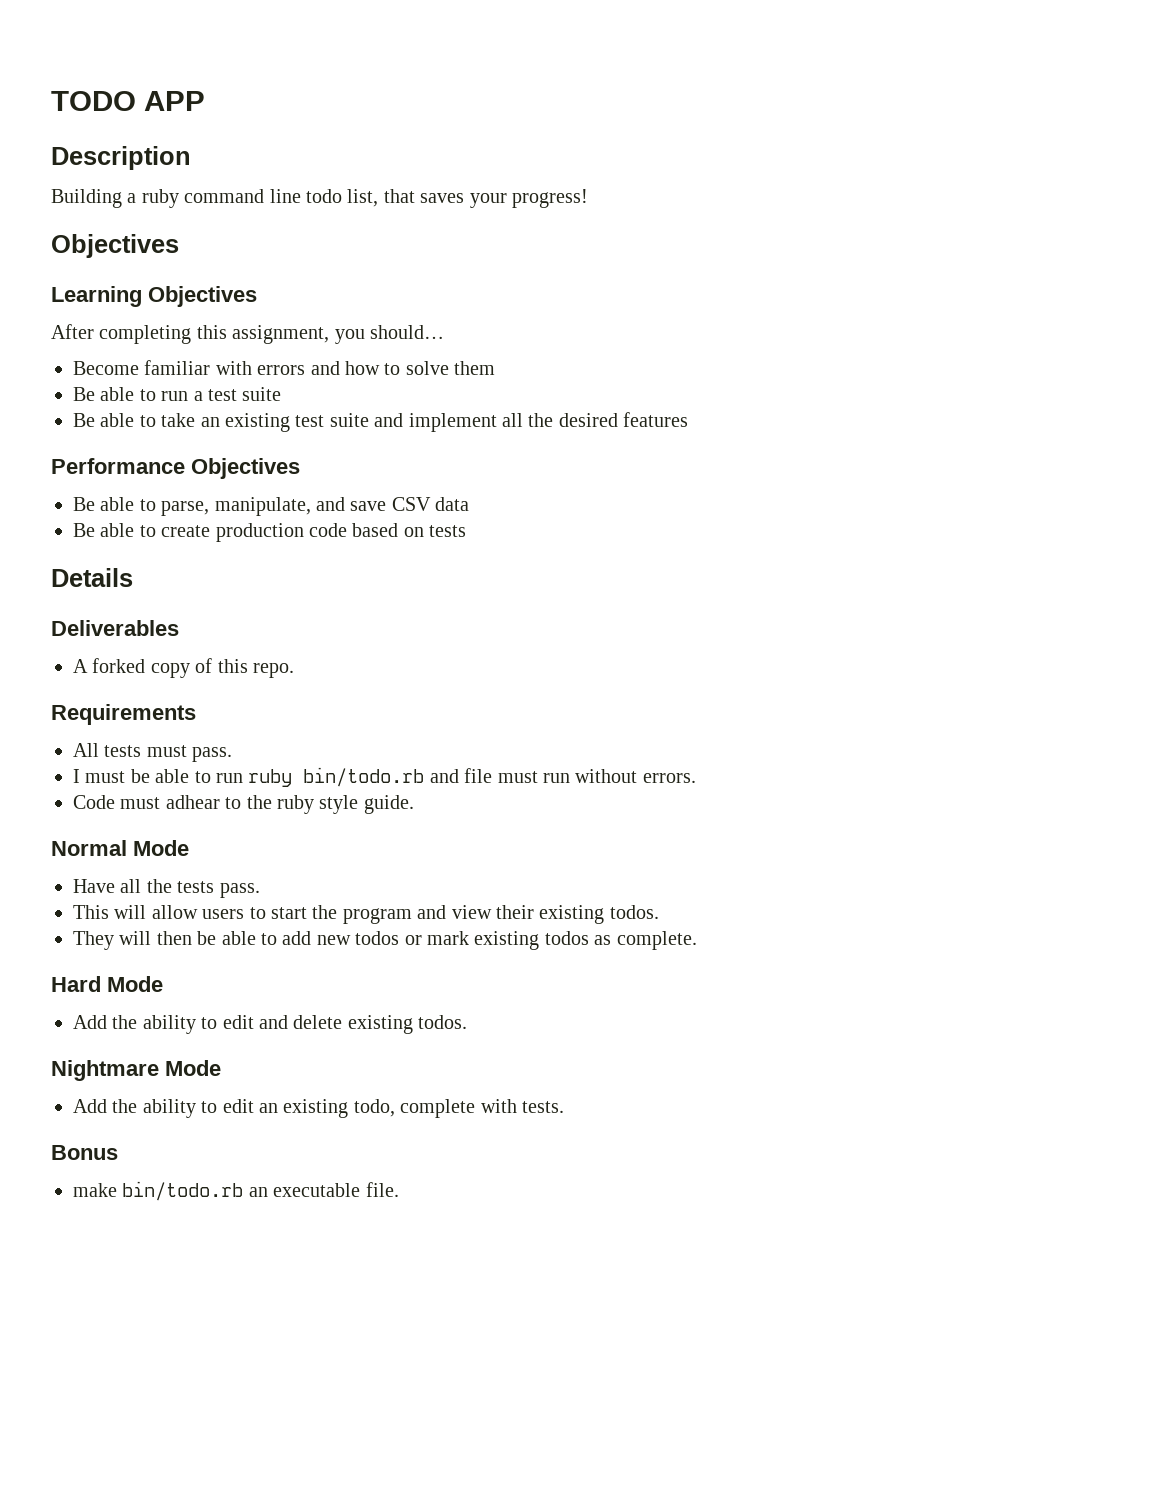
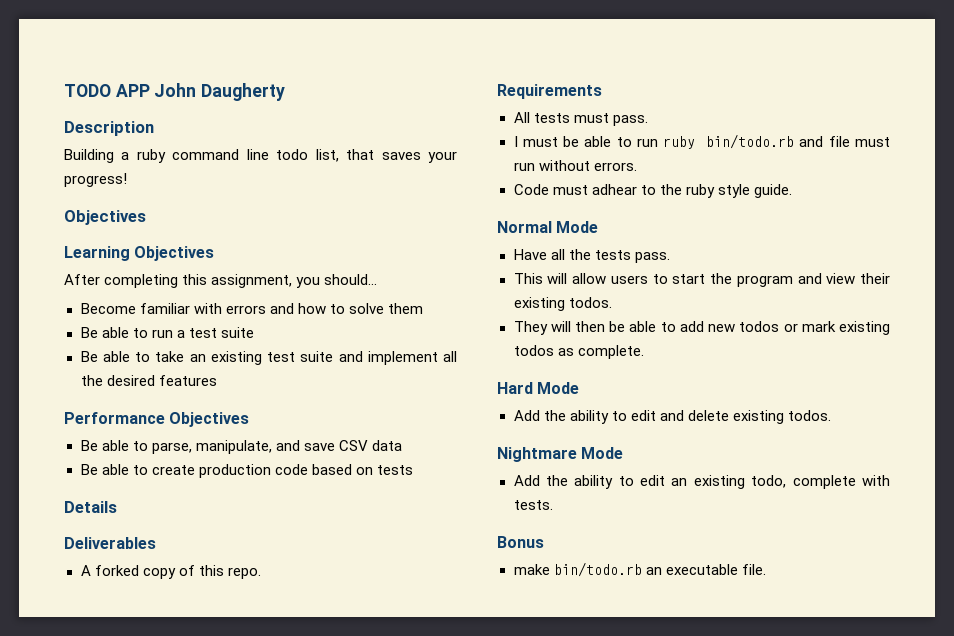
- TODO APP
+ TODO APP John Daugherty

